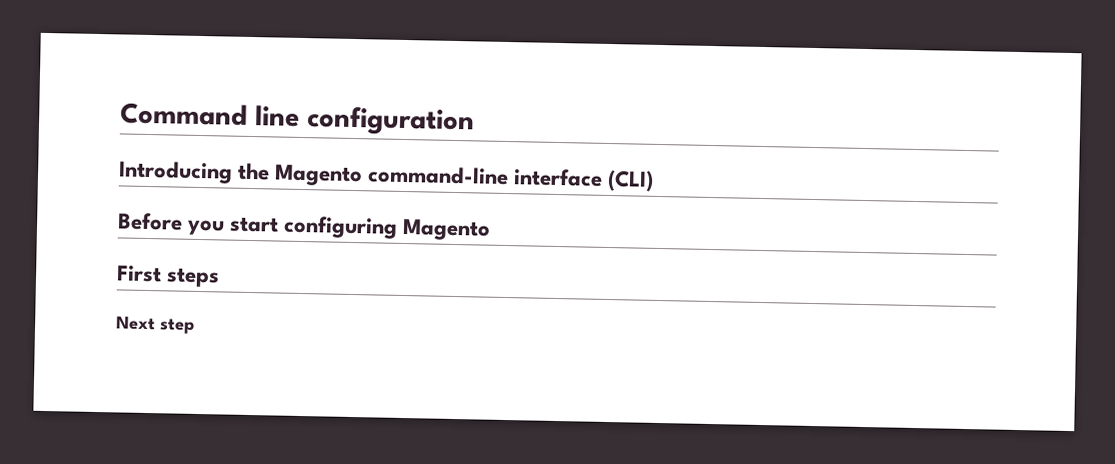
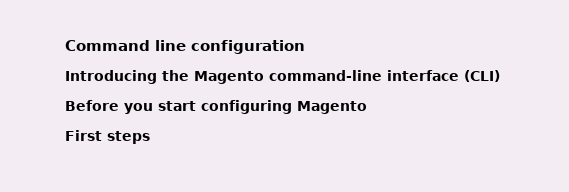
- Next step

